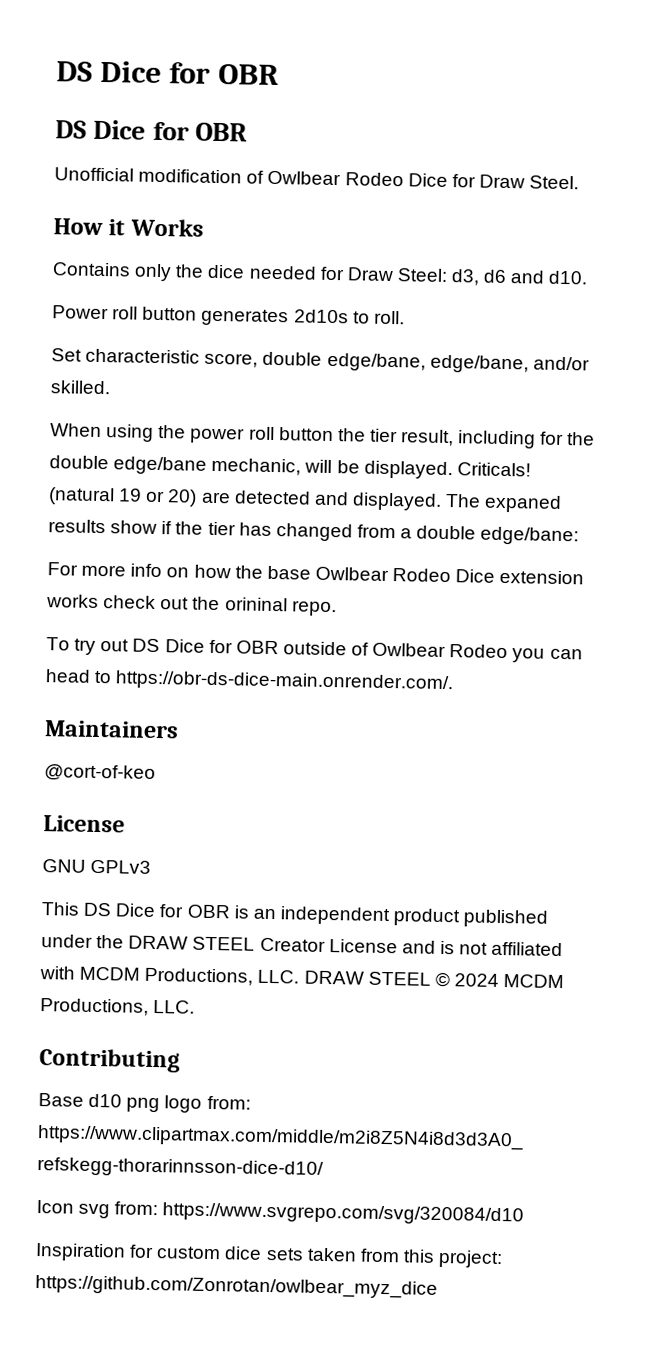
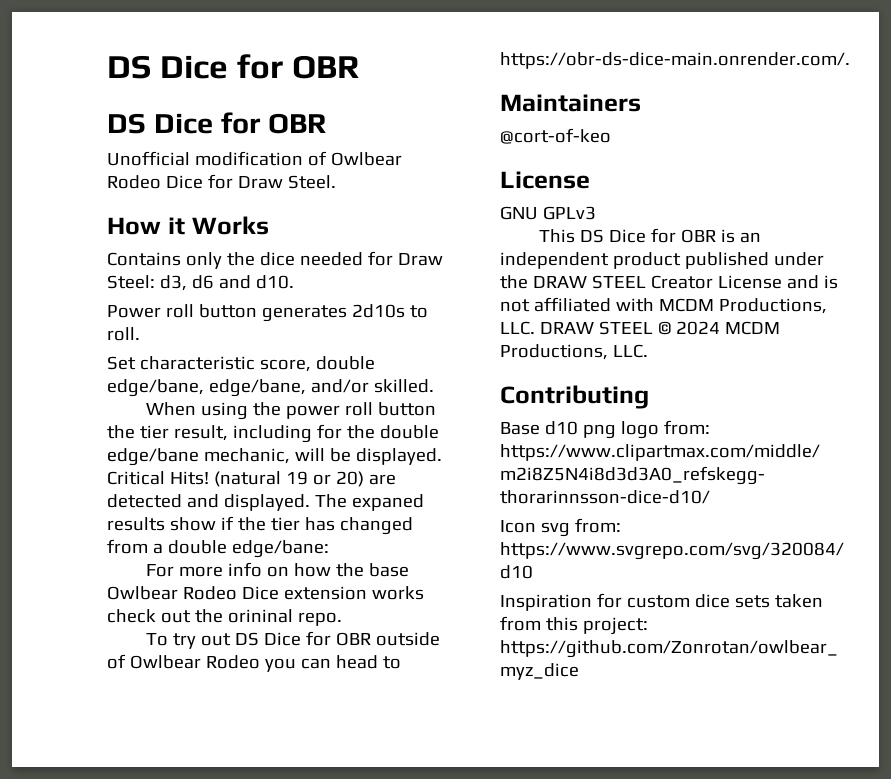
- Criticals!
+ Critical Hits!

